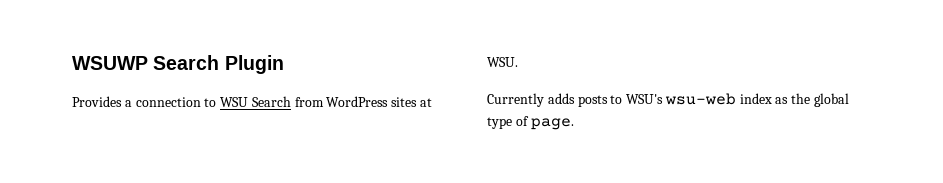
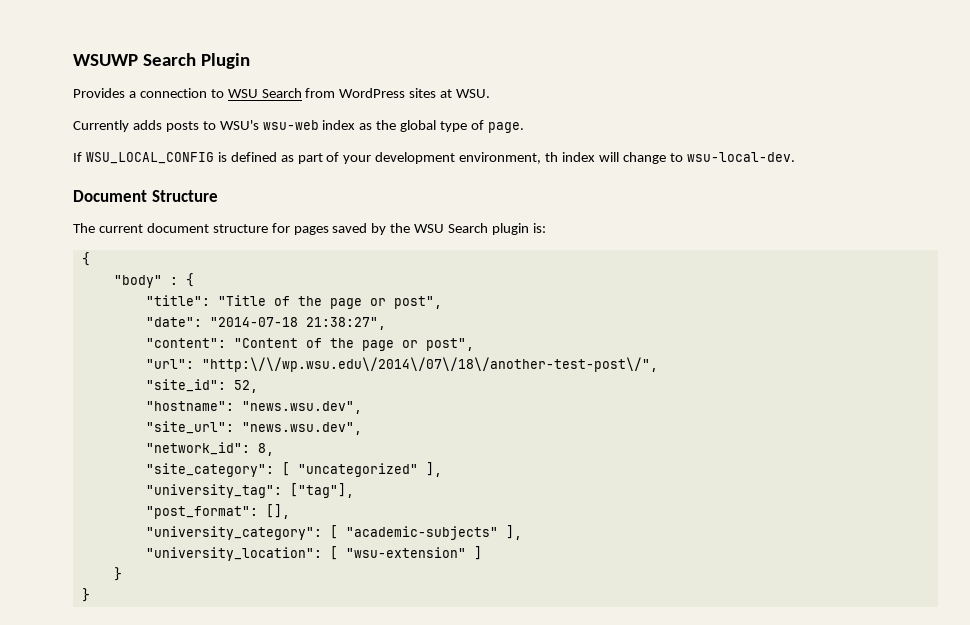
+ If WSU_LOCAL_CONFIG is defined as part of your development environment, th index will change to wsu-local-dev.
+ Document Structure
+ The current document structure for pages saved by the WSU Search plugin is:
+ {
+ "body" : {
+ "title": "Title of the page or post",
+ "date": "2014-07-18 21:38:27",
+ "content": "Content of the page or post",
+ "url": "http:\/\/wp.wsu.edu\/2014\/07\/18\/another-test-post\/",
+ "site_id": 52,
+ "hostname": "news.wsu.dev",
+ "site_url": "news.wsu.dev",
+ "network_id": 8,
+ "site_category": [ "uncategorized" ],
+ "university_tag": ["tag"],
+ "post_format": [],
+ "university_category": [ "academic-subjects" ],
+ "university_location": [ "wsu-extension" ]
+ }
+ }

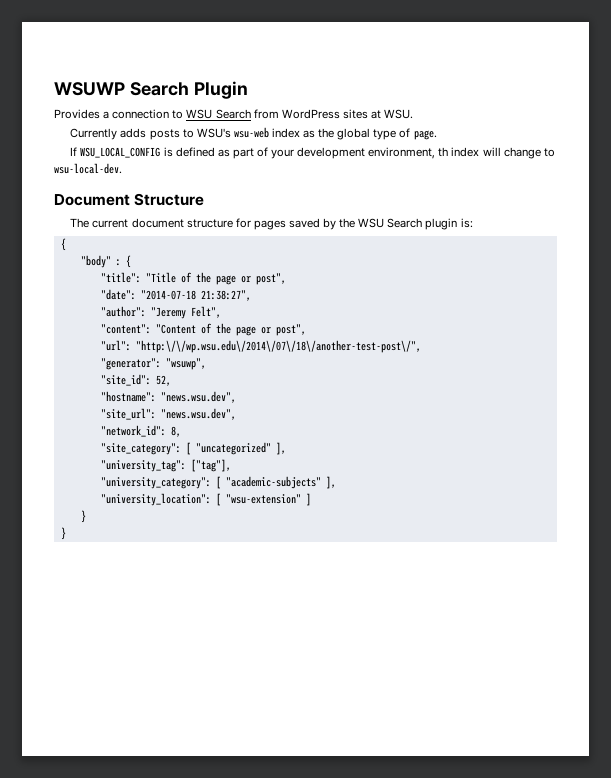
+ "author": "Jeremy Felt",
+ "generator": "wsuwp",
- "post_format": [],

